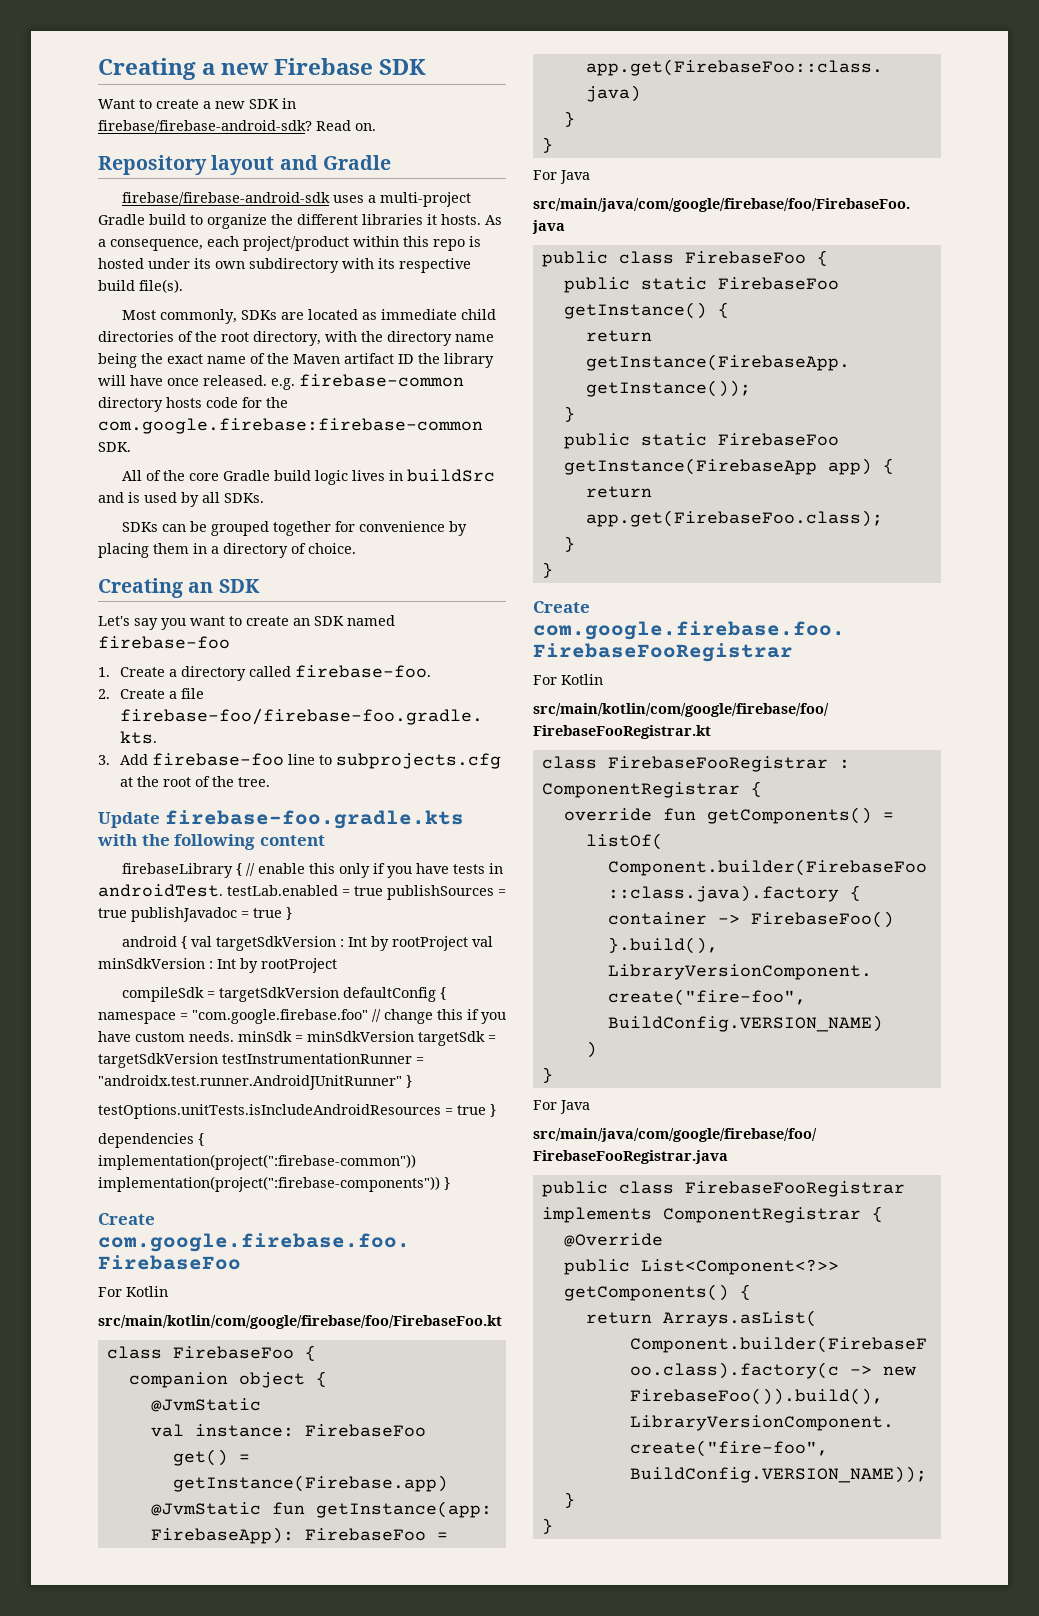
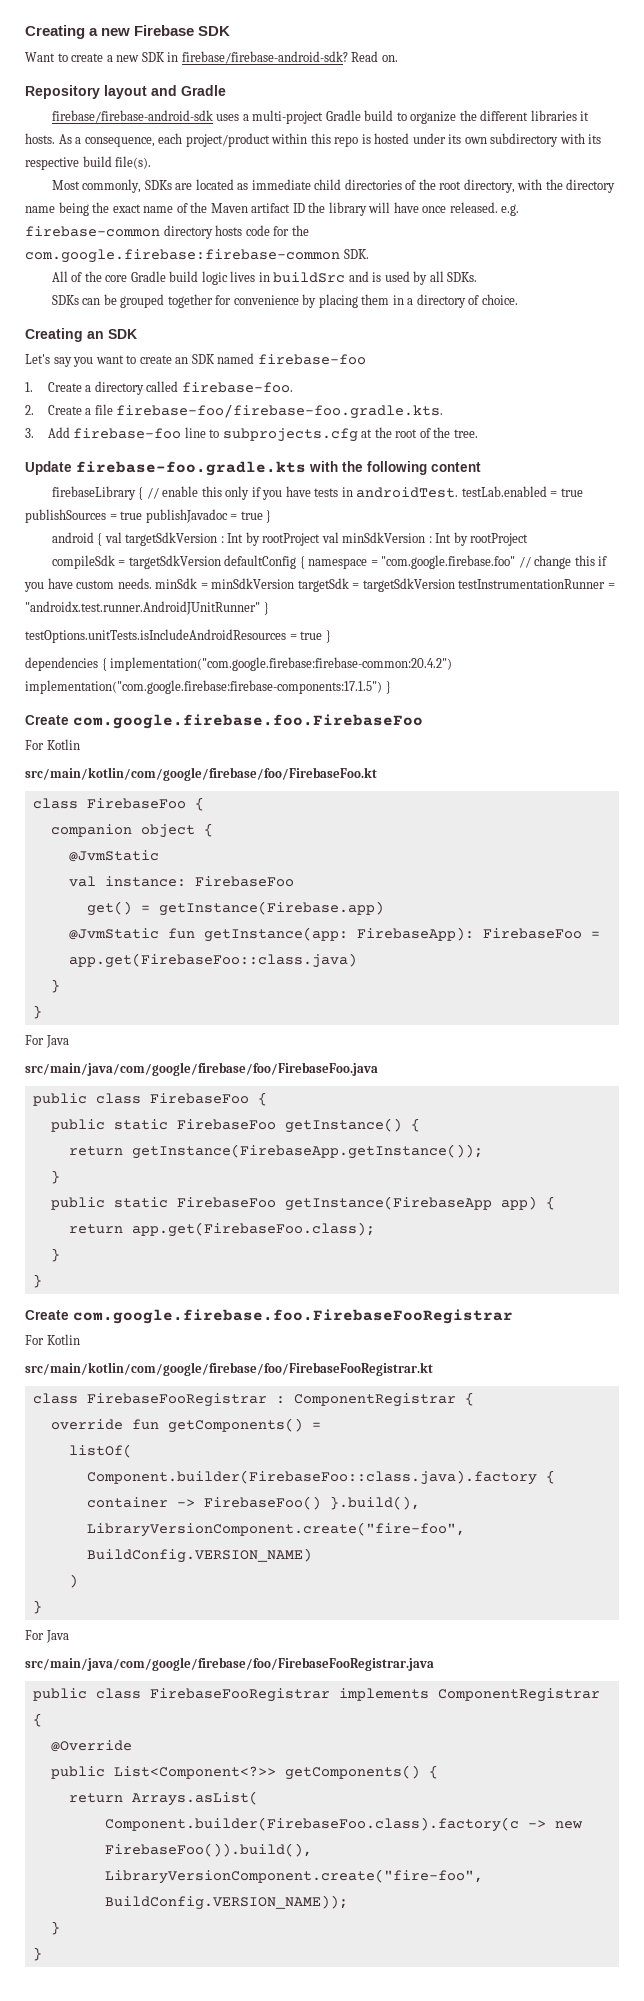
- dependencies { implementation(project(":firebase-common")) implementation(project(":firebase-components")) }
+ dependencies { implementation("com.google.firebase:firebase-common:20.4.2") implementation("com.google.firebase:firebase-components:17.1.5") }

